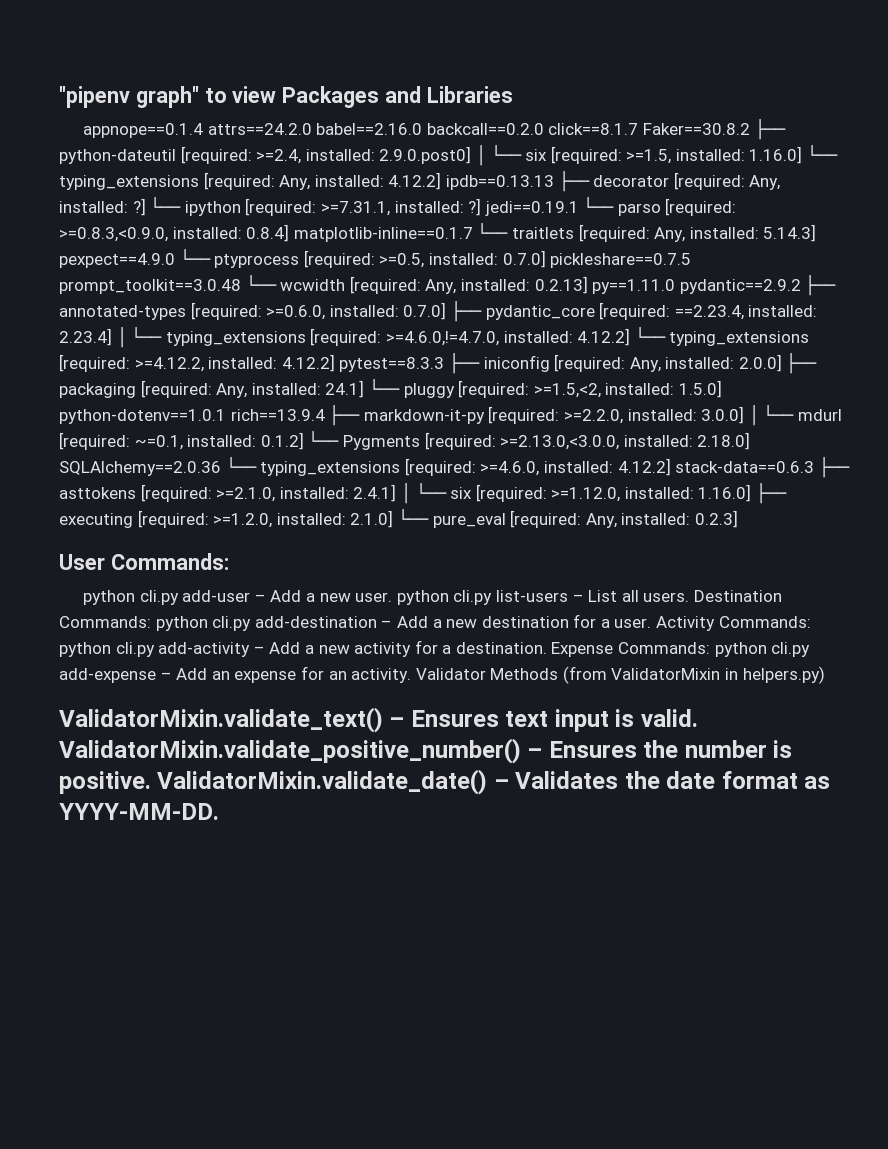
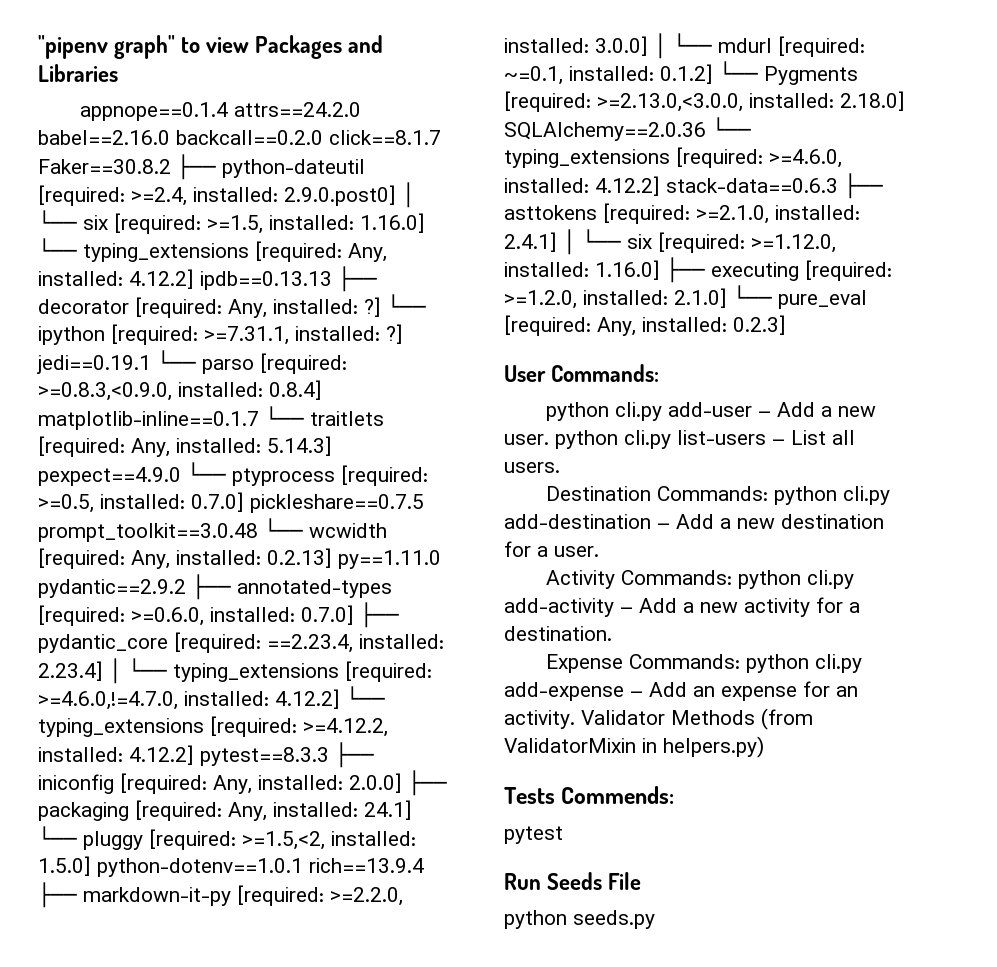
- python cli.py add-user – Add a new user. python cli.py list-users – List all users. Destination Commands: python cli.py add-destination – Add a new destination for a user. Activity Commands: python cli.py add-activity – Add a new activity for a destination. Expense Commands: python cli.py add-expense – Add an expense for an activity.
+ python cli.py add-user – Add a new user. python cli.py list-users – List all users.
+ Destination Commands: python cli.py add-destination – Add a new destination for a user.
+ Activity Commands: python cli.py add-activity – Add a new activity for a destination.
+ Expense Commands: python cli.py add-expense – Add an expense for an activity.
- ValidatorMixin.validate_text() – Ensures text input is valid. ValidatorMixin.validate_positive_number() – Ensures the number is positive. ValidatorMixin.validate_date() – Validates the date format as YYYY-MM-DD.
+ Tests Commends:
+ pytest
+ Run Seeds File
+ python seeds.py

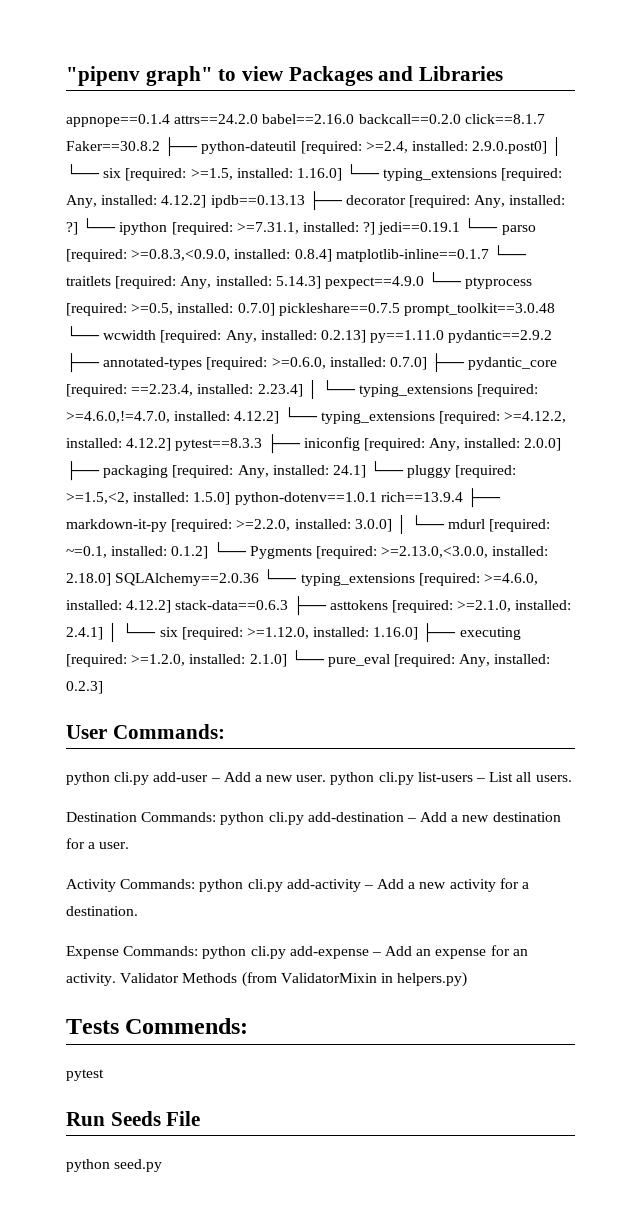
- python seeds.py
+ python seed.py

